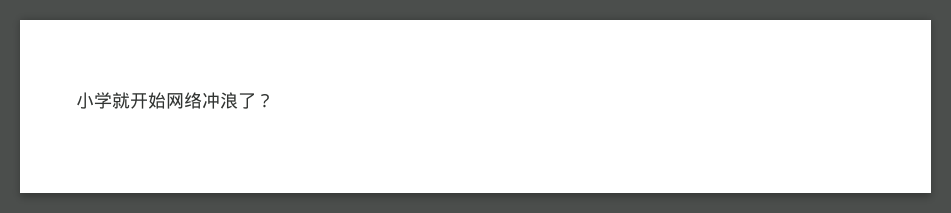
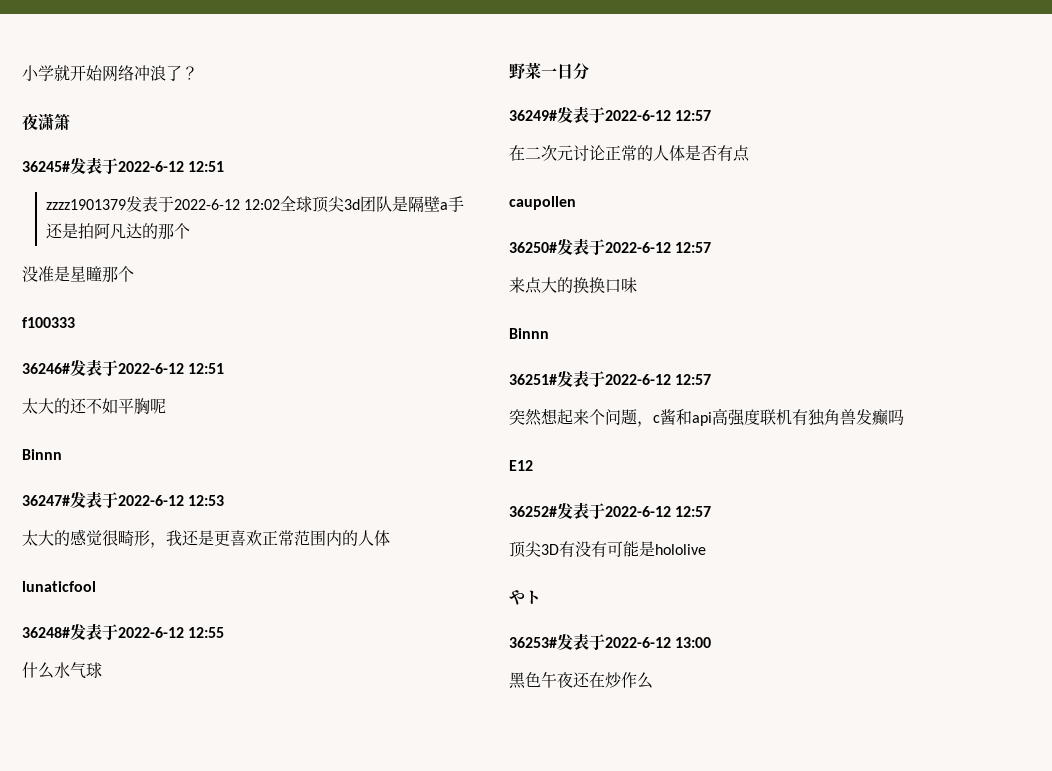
+ 夜潇箫
+ 36245#发表于2022-6-12 12:51
+ zzzz1901379发表于2022-6-12 12:02全球顶尖3d团队是隔壁a手还是拍阿凡达的那个
+ 没准是星瞳那个
+ f100333
+ 36246#发表于2022-6-12 12:51
+ 太大的还不如平胸呢
+ Binnn
+ 36247#发表于2022-6-12 12:53
+ 太大的感觉很畸形，我还是更喜欢正常范围内的人体
+ lunaticfool
+ 36248#发表于2022-6-12 12:55
+ 什么水气球
+ 野菜一日分
+ 36249#发表于2022-6-12 12:57
+ 在二次元讨论正常的人体是否有点
+ caupollen
+ 36250#发表于2022-6-12 12:57
+ 来点大的换换口味
+ Binnn
+ 36251#发表于2022-6-12 12:57
+ 突然想起来个问题，c酱和api高强度联机有独角兽发癫吗
+ E12
+ 36252#发表于2022-6-12 12:57
+ 顶尖3D有没有可能是hololive
+ やト
+ 36253#发表于2022-6-12 13:00
+ 黑色午夜还在炒作么

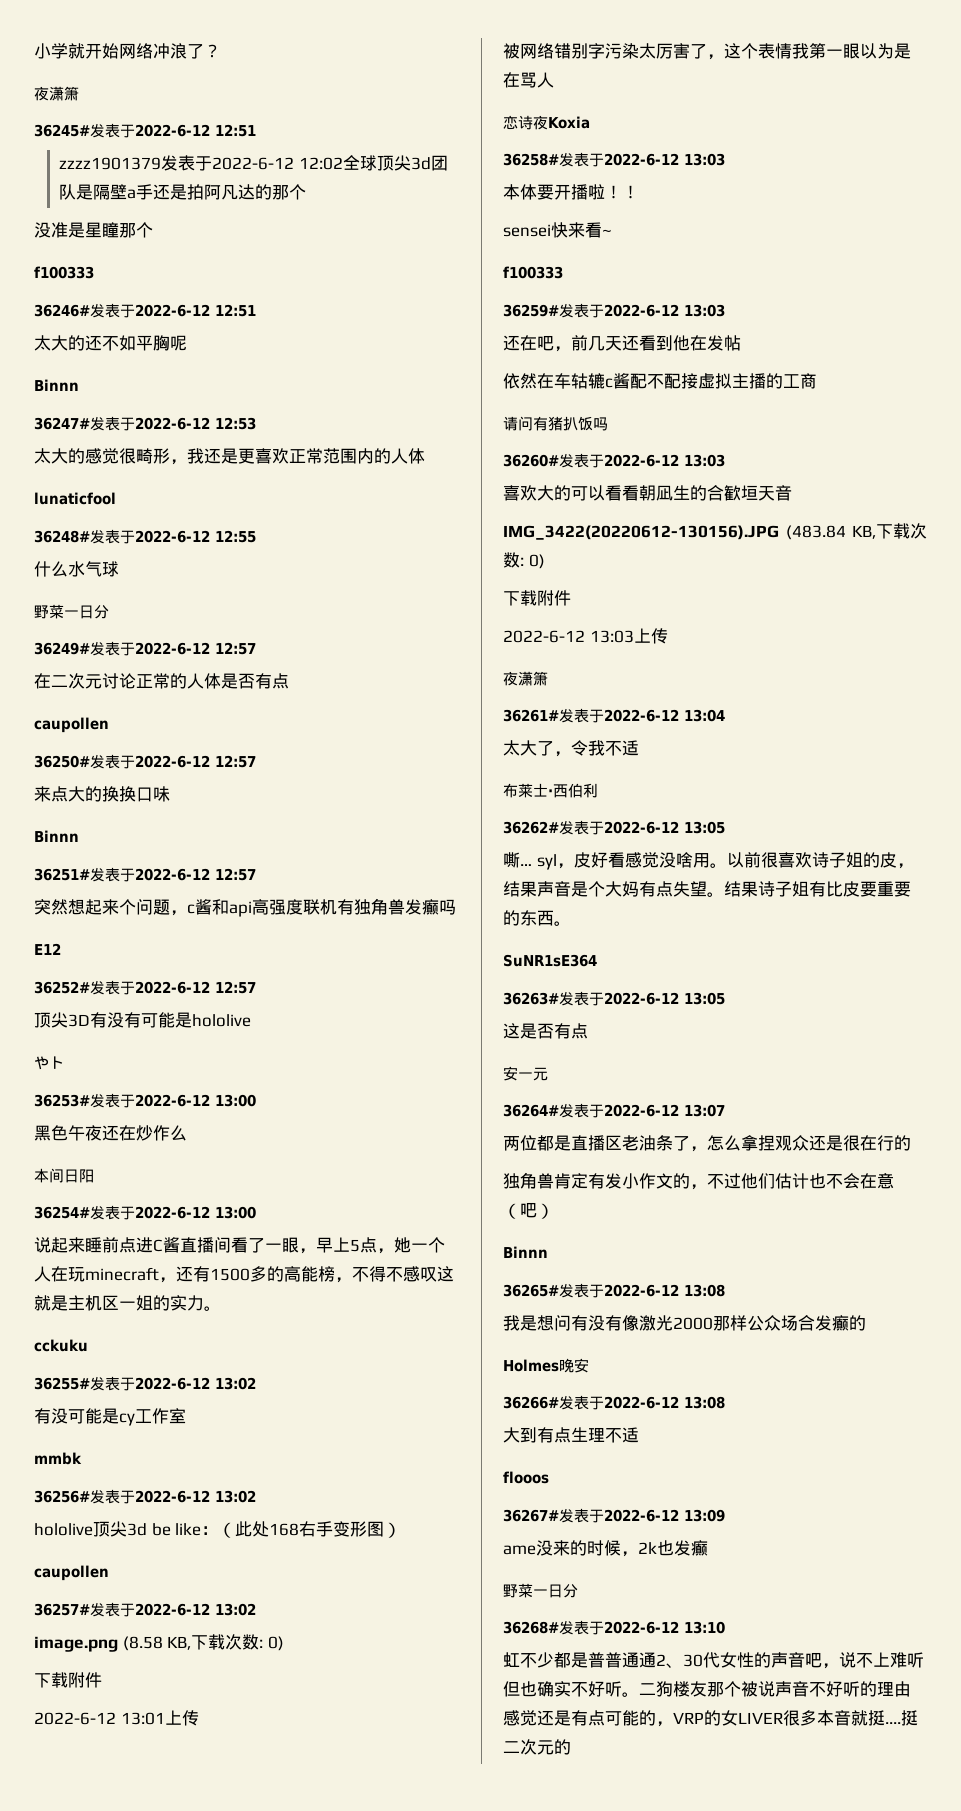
+ 本间日阳
+ 36254#发表于2022-6-12 13:00
+ 说起来睡前点进C酱直播间看了一眼，早上5点，她一个人在玩minecraft，还有1500多的高能榜，不得不感叹这就是主机区一姐的实力。
+ cckuku
+ 36255#发表于2022-6-12 13:02
+ 有没可能是cy工作室
+ mmbk
+ 36256#发表于2022-6-12 13:02
+ hololive顶尖3d be like：（此处168右手变形图）
+ caupollen
+ 36257#发表于2022-6-12 13:02
+ image.png (8.58 KB,下载次数: 0)
+ 下载附件
+ 2022-6-12 13:01上传
+ 被网络错别字污染太厉害了，这个表情我第一眼以为是在骂人
+ 恋诗夜Koхia
+ 36258#发表于2022-6-12 13:03
+ 本体要开播啦！！
+ sensei快来看~
+ f100333
+ 36259#发表于2022-6-12 13:03
+ 还在吧，前几天还看到他在发帖
+ 依然在车轱辘c酱配不配接虚拟主播的工商
+ 请问有猪扒饭吗
+ 36260#发表于2022-6-12 13:03
+ 喜欢大的可以看看朝凪生的合歓垣天音
+ IMG_3422(20220612-130156).JPG (483.84 KB,下载次数: 0)
+ 下载附件
+ 2022-6-12 13:03上传
+ 夜潇箫
+ 36261#发表于2022-6-12 13:04
+ 太大了，令我不适
+ 布莱士·西伯利
+ 36262#发表于2022-6-12 13:05
+ 嘶… syl，皮好看感觉没啥用。以前很喜欢诗子姐的皮，结果声音是个大妈有点失望。结果诗子姐有比皮要重要的东西。
+ SuNR1sE364
+ 36263#发表于2022-6-12 13:05
+ 这是否有点
+ 安一元
+ 36264#发表于2022-6-12 13:07
+ 两位都是直播区老油条了，怎么拿捏观众还是很在行的
+ 独角兽肯定有发小作文的，不过他们估计也不会在意（吧）
+ Binnn
+ 36265#发表于2022-6-12 13:08
+ 我是想问有没有像激光2000那样公众场合发癫的
+ Holmes晚安
+ 36266#发表于2022-6-12 13:08
+ 大到有点生理不适
+ flooos
+ 36267#发表于2022-6-12 13:09
+ ame没来的时候，2k也发癫
+ 野菜一日分
+ 36268#发表于2022-6-12 13:10
+ 虹不少都是普普通通2、30代女性的声音吧，说不上难听但也确实不好听。二狗楼友那个被说声音不好听的理由感觉还是有点可能的，VRP的女LIVER很多本音就挺....挺二次元的

